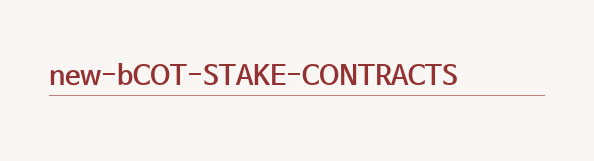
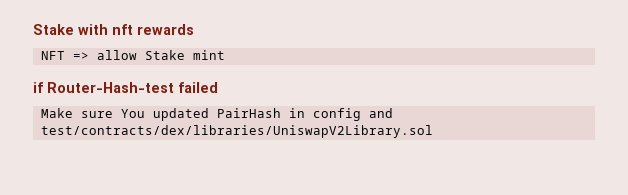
- new-bCOT-STAKE-CONTRACTS
+ Stake with nft rewards
+ NFT => allow Stake mint
+ if Router-Hash-test failed
+ Make sure You updated PairHash in config and test/contracts/dex/libraries/UniswapV2Library.sol

